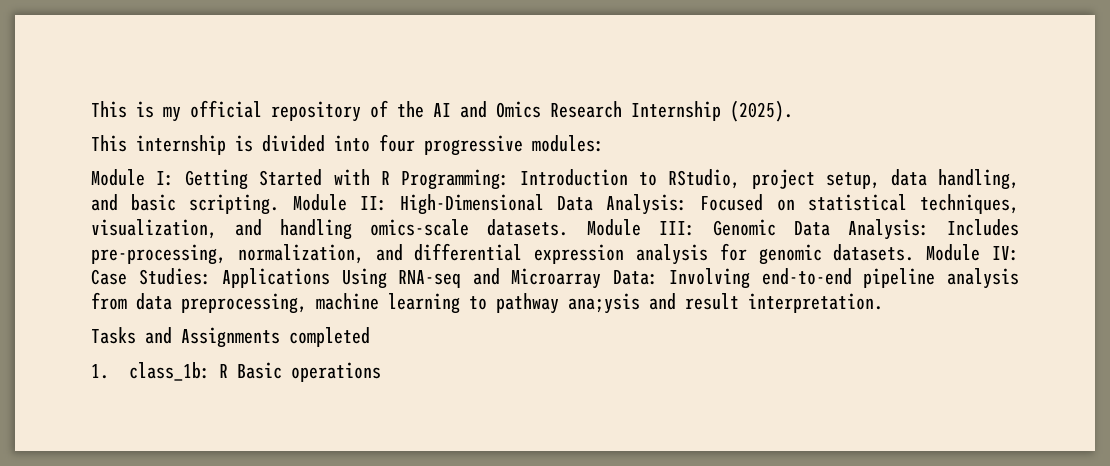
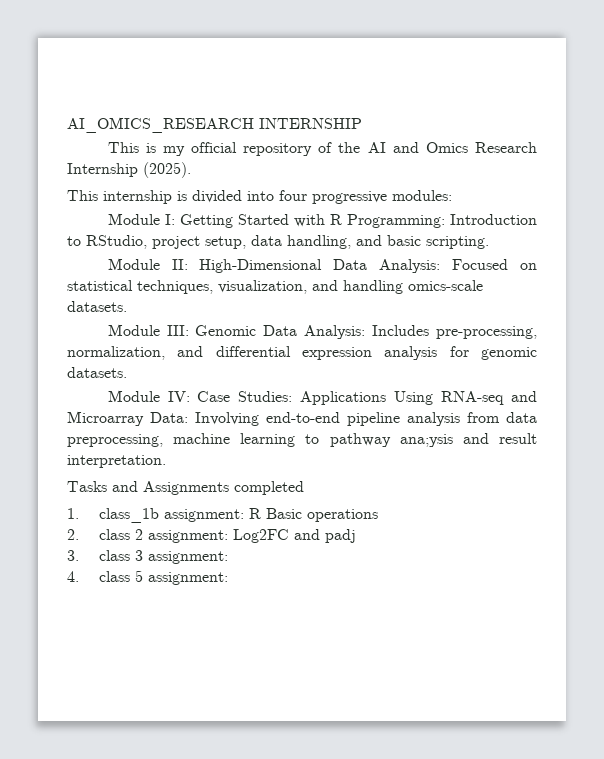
+ AI_OMICS_RESEARCH INTERNSHIP
- Introduction to RStudio, project setup, data handling, and basic scripting. Module II:
+ Introduction to RStudio, project setup, data handling, and basic scripting.
+ Module II:
- Focused on statistical techniques, visualization, and handling omics-scale datasets. Module III:
+ Focused on statistical techniques, visualization, and handling omics-scale datasets.
+ Module III:
- Includes pre-processing, normalization, and differential expression analysis for genomic datasets. Module IV:
+ Includes pre-processing, normalization, and differential expression analysis for genomic datasets.
+ Module IV:
- 1. class_1b: R Basic operations
+ 1. class_1b assignment: R Basic operations
+ 2. class 2 assignment: Log2FC and padj
+ 3. class 3 assignment:
+ 4. class 5 assignment:

